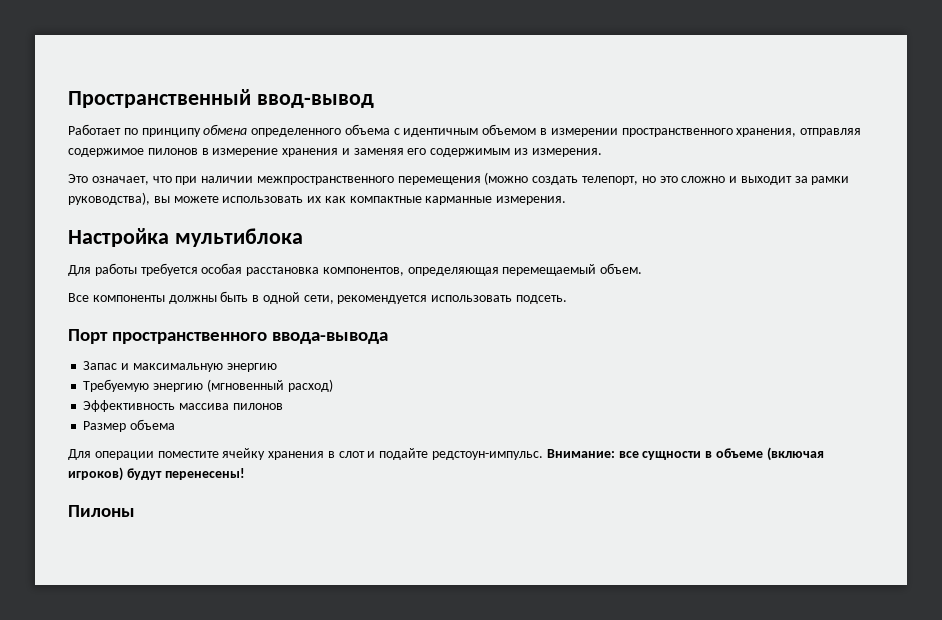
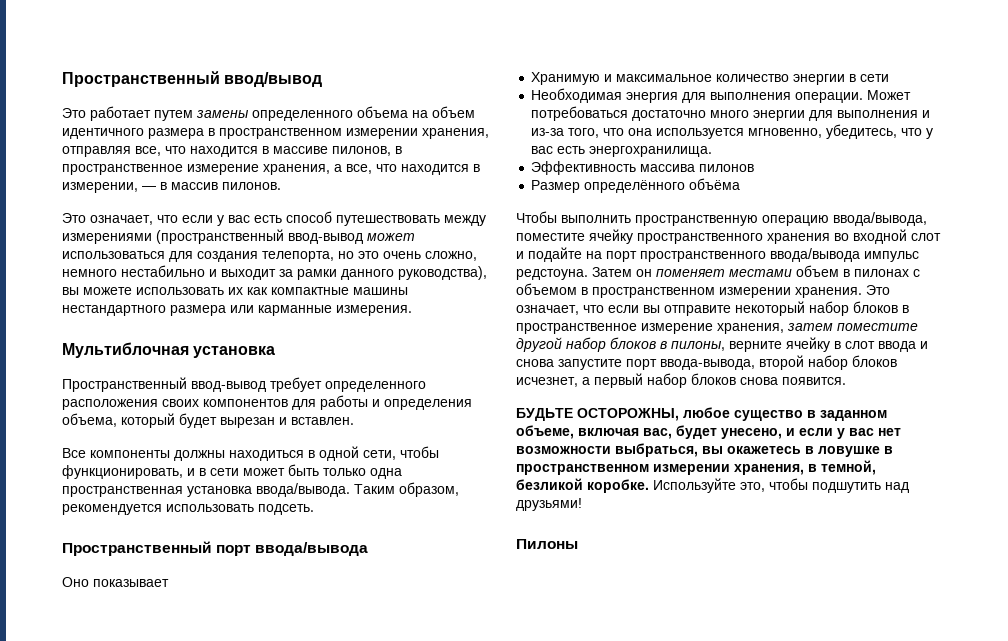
- Пространственный ввод-вывод
- Работает по принципу обмена определенного объема с идентичным объемом в измерении пространственного хранения, отправляя содержимое пилонов в измерение хранения и заменяя его содержимым из измерения.
- Это означает, что при наличии межпространственного перемещения (можно создать телепорт, но это сложно и выходит за рамки руководства), вы можете использовать их как компактные карманные измерения.
- Настройка мультиблока
- Для работы требуется особая расстановка компонентов, определяющая перемещаемый объем.
+ Пространственный ввод/вывод
+ Это работает путем замены определенного объема на объем идентичного размера в пространственном измерении хранения, отправляя все, что находится в массиве пилонов, в пространственное измерение хранения, а все, что находится в измерении, — в массив пилонов.
+ Это означает, что если у вас есть способ путешествовать между измерениями (пространственный ввод-вывод может использоваться для создания телепорта, но это очень сложно, немного нестабильно и выходит за рамки данного руководства), вы можете использовать их как компактные машины нестандартного размера или карманные измерения.
+ Мультиблочная установка
+ Пространственный ввод-вывод требует определенного расположения своих компонентов для работы и определения объема, который будет вырезан и вставлен.
- Все компоненты должны быть в одной сети, рекомендуется использовать подсеть.
- Порт пространственного ввода-вывода
- Запас и максимальную энергию
- Требуемую энергию (мгновенный расход)
+ Все компоненты должны находиться в одной сети, чтобы функционировать, и в сети может быть только одна пространственная установка ввода/вывода. Таким образом, рекомендуется использовать подсеть.
+ Пространственный порт ввода/вывода
+ Оно показывает
+ Хранимую и максимальное количество энергии в сети
+ Необходимая энергия для выполнения операции. Может потребоваться достаточно много энергии для выполнения и из-за того, что она используется мгновенно, убедитесь, что у вас есть энергохранилища.
  Эффективность массива пилонов
- Размер объема
- Для операции поместите ячейку хранения в слот и подайте редстоун-импульс. Внимание: все сущности в объеме (включая игроков) будут перенесены!
+ Размер определённого объёма
+ Чтобы выполнить пространственную операцию ввода/вывода, поместите ячейку пространственного хранения во входной слот и подайте на порт пространственного ввода/вывода импульс редстоуна. Затем он поменяет местами объем в пилонах с объемом в пространственном измерении хранения. Это означает, что если вы отправите некоторый набор блоков в пространственное измерение хранения, затем поместите другой набор блоков в пилоны, верните ячейку в слот ввода и снова запустите порт ввода-вывода, второй набор блоков исчезнет, а первый набор блоков снова появится.
+ БУДЬТЕ ОСТОРОЖНЫ, любое существо в заданном объеме, включая вас, будет унесено, и если у вас нет возможности выбраться, вы окажетесь в ловушке в пространственном измерении хранения, в темной, безликой коробке. Используйте это, чтобы подшутить над друзьями!

